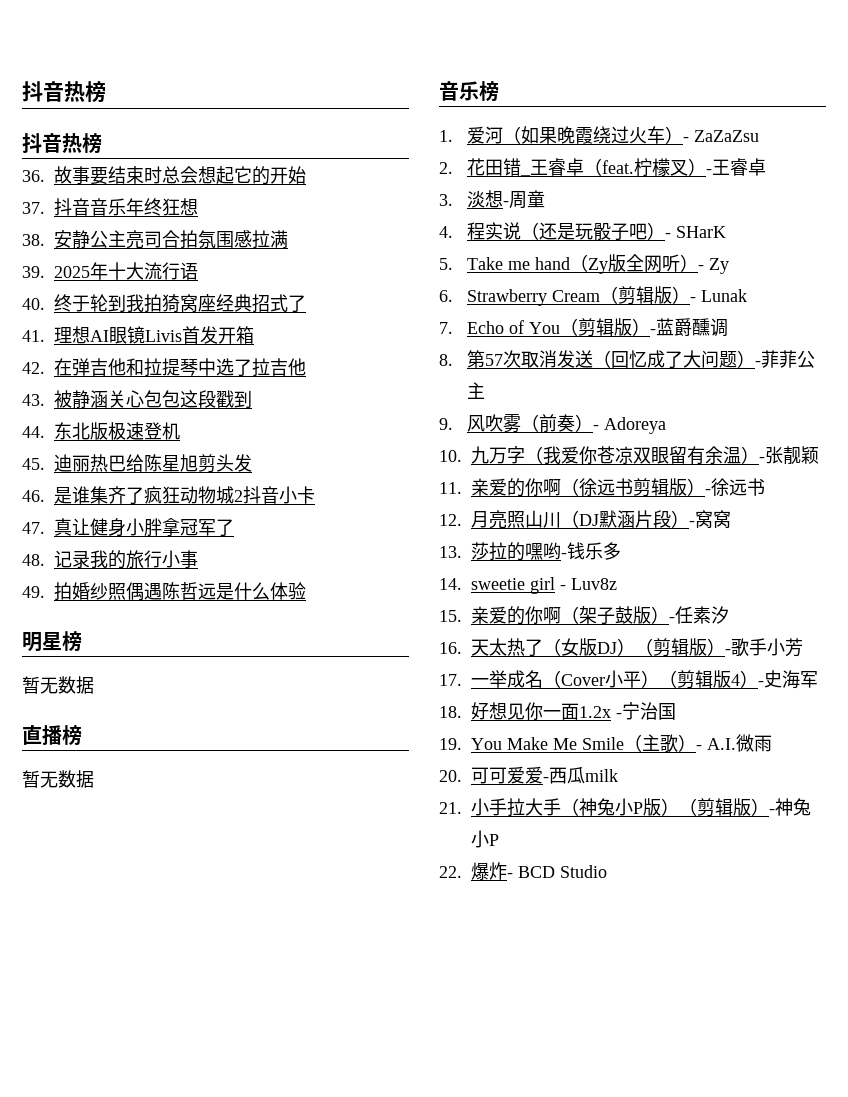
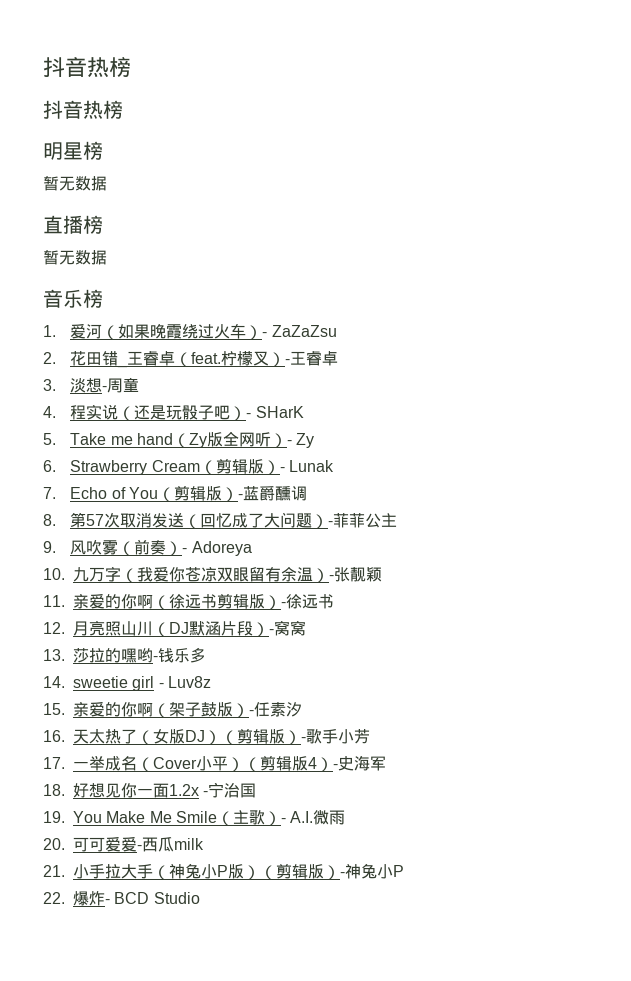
- 36.故事要结束时总会想起它的开始
- 37.抖音音乐年终狂想
- 38.安静公主亮司合拍氛围感拉满
- 39. 2025年十大流行语
- 40.终于轮到我拍猗窝座经典招式了
- 41.理想AI眼镜Livis首发开箱
- 42.在弹吉他和拉提琴中选了拉吉他
- 43.被静涵关心包包这段戳到
- 44.东北版极速登机
- 45.迪丽热巴给陈星旭剪头发
- 46.是谁集齐了疯狂动物城2抖音小卡
- 47.真让健身小胖拿冠军了
- 48.记录我的旅行小事
- 49.拍婚纱照偶遇陈哲远是什么体验

